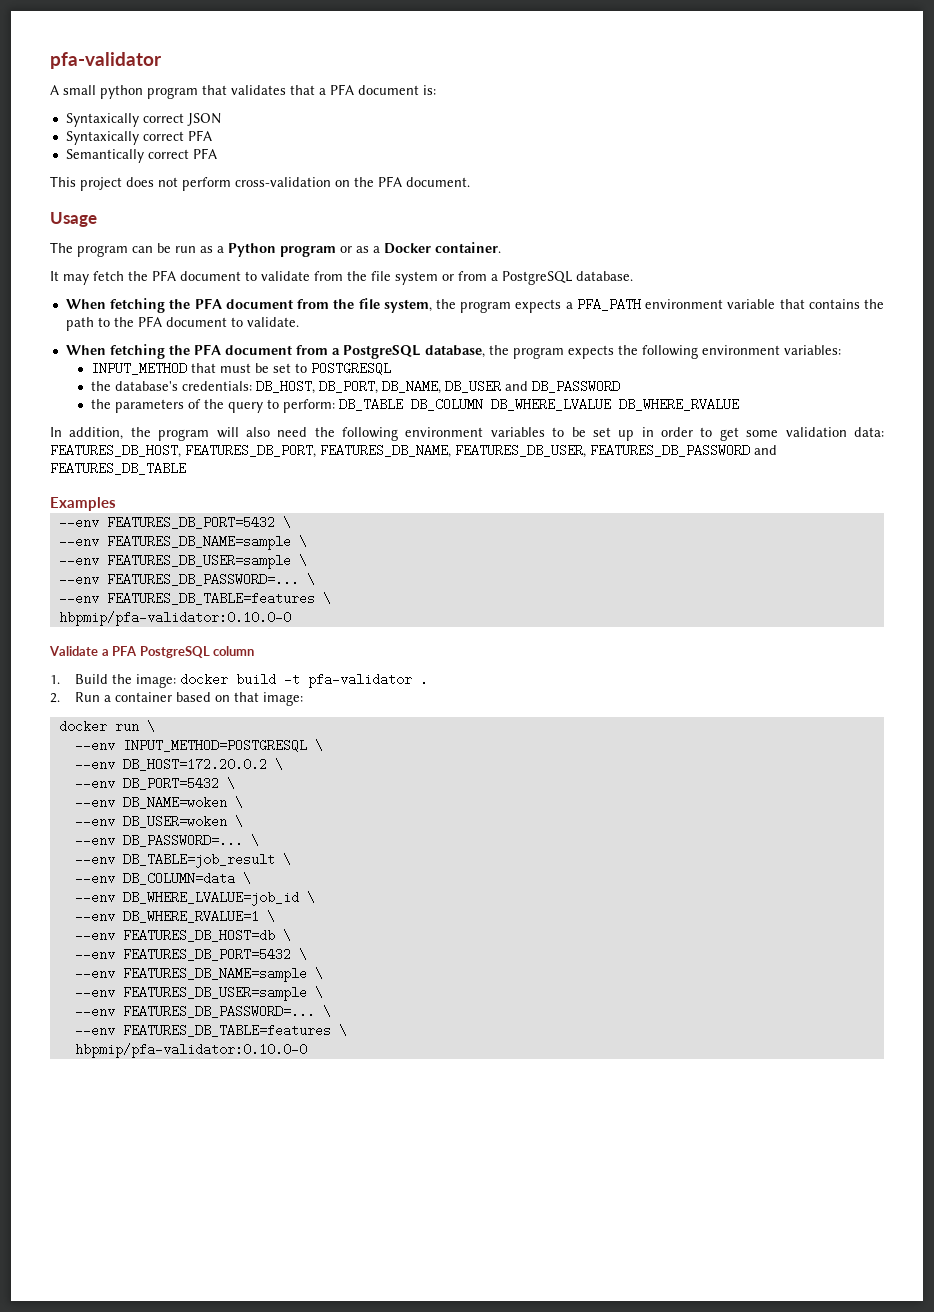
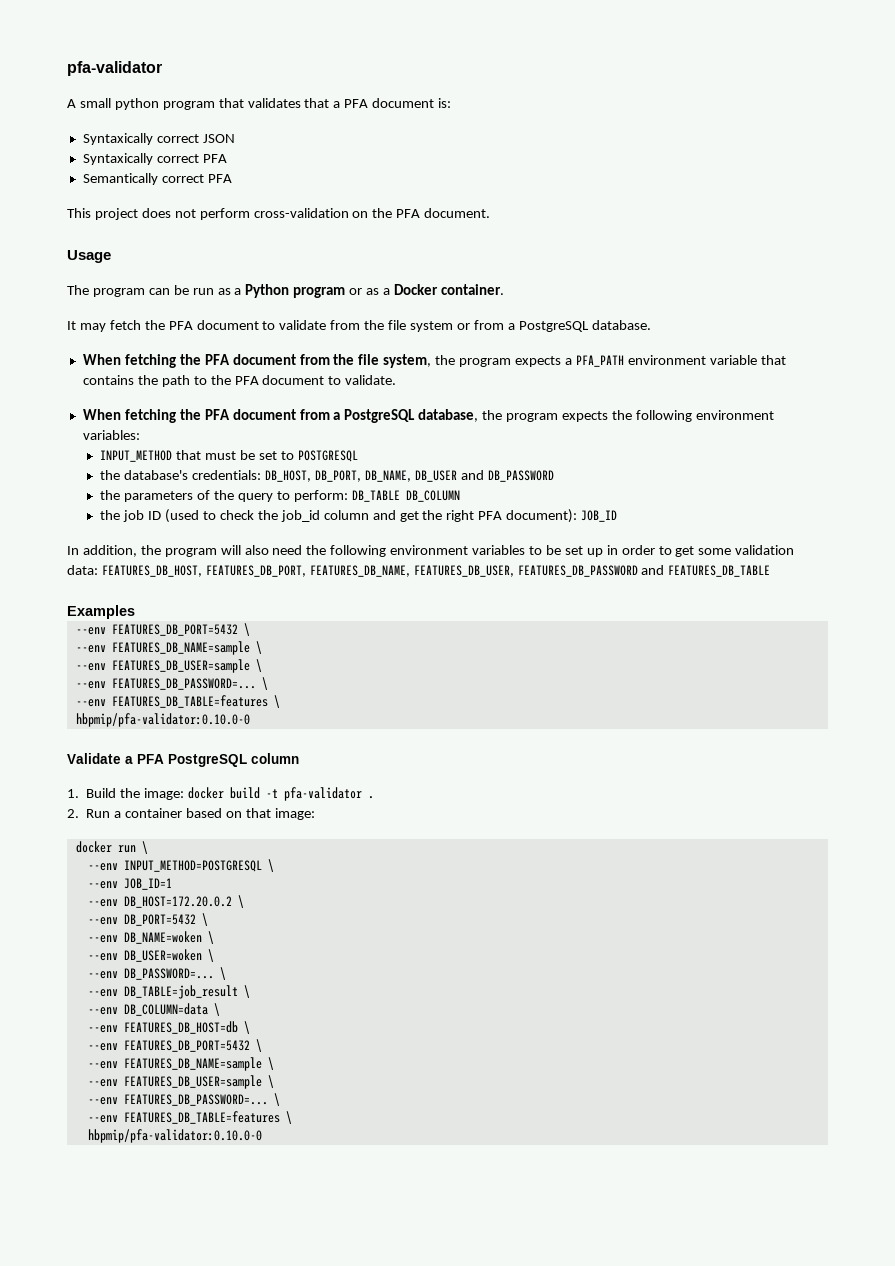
- the parameters of the query to perform: DB_TABLE DB_COLUMN DB_WHERE_LVALUE DB_WHERE_RVALUE
+ the parameters of the query to perform: DB_TABLE DB_COLUMN
+ the job ID (used to check the job_id column and get the right PFA document): JOB_ID
+ --env JOB_ID=1
- --env DB_WHERE_LVALUE=job_id \
- --env DB_WHERE_RVALUE=1 \

